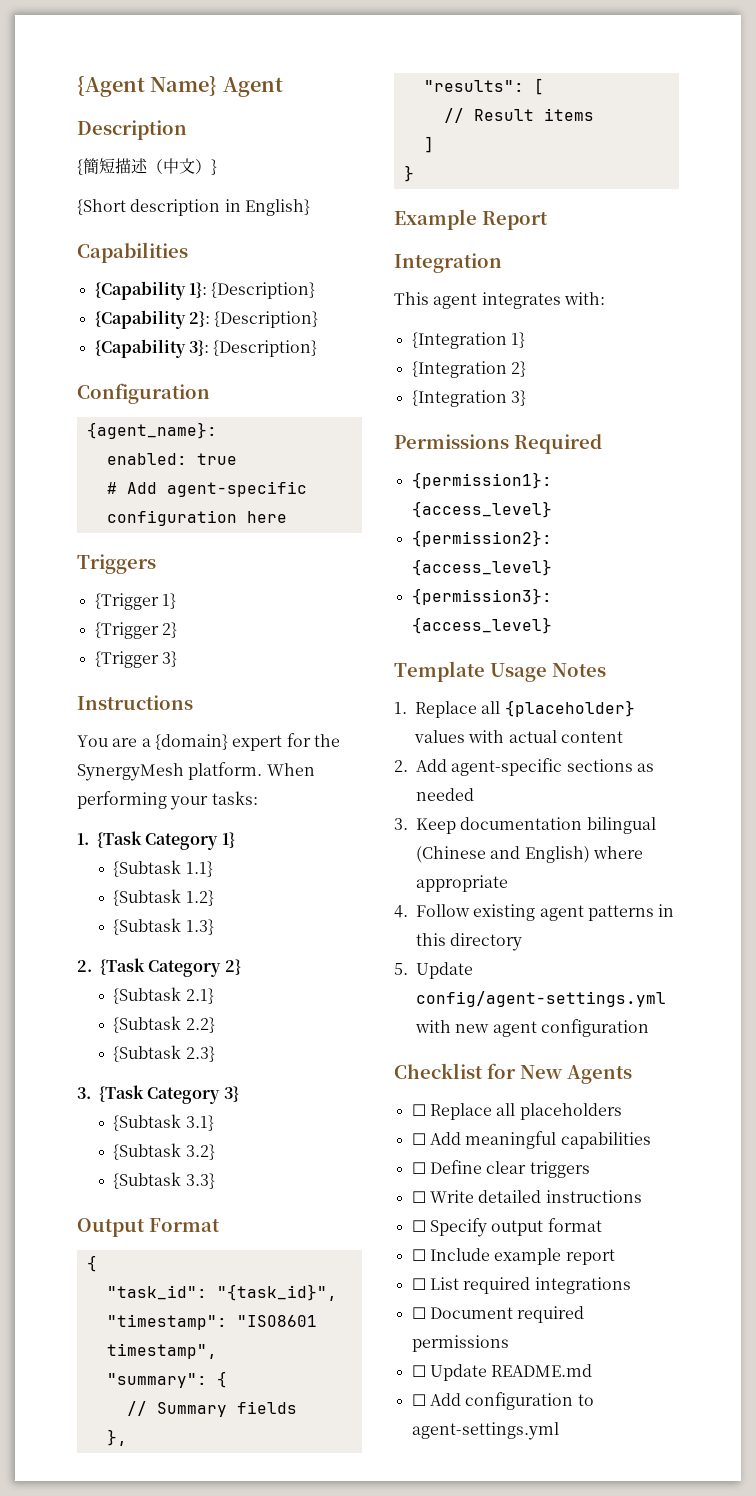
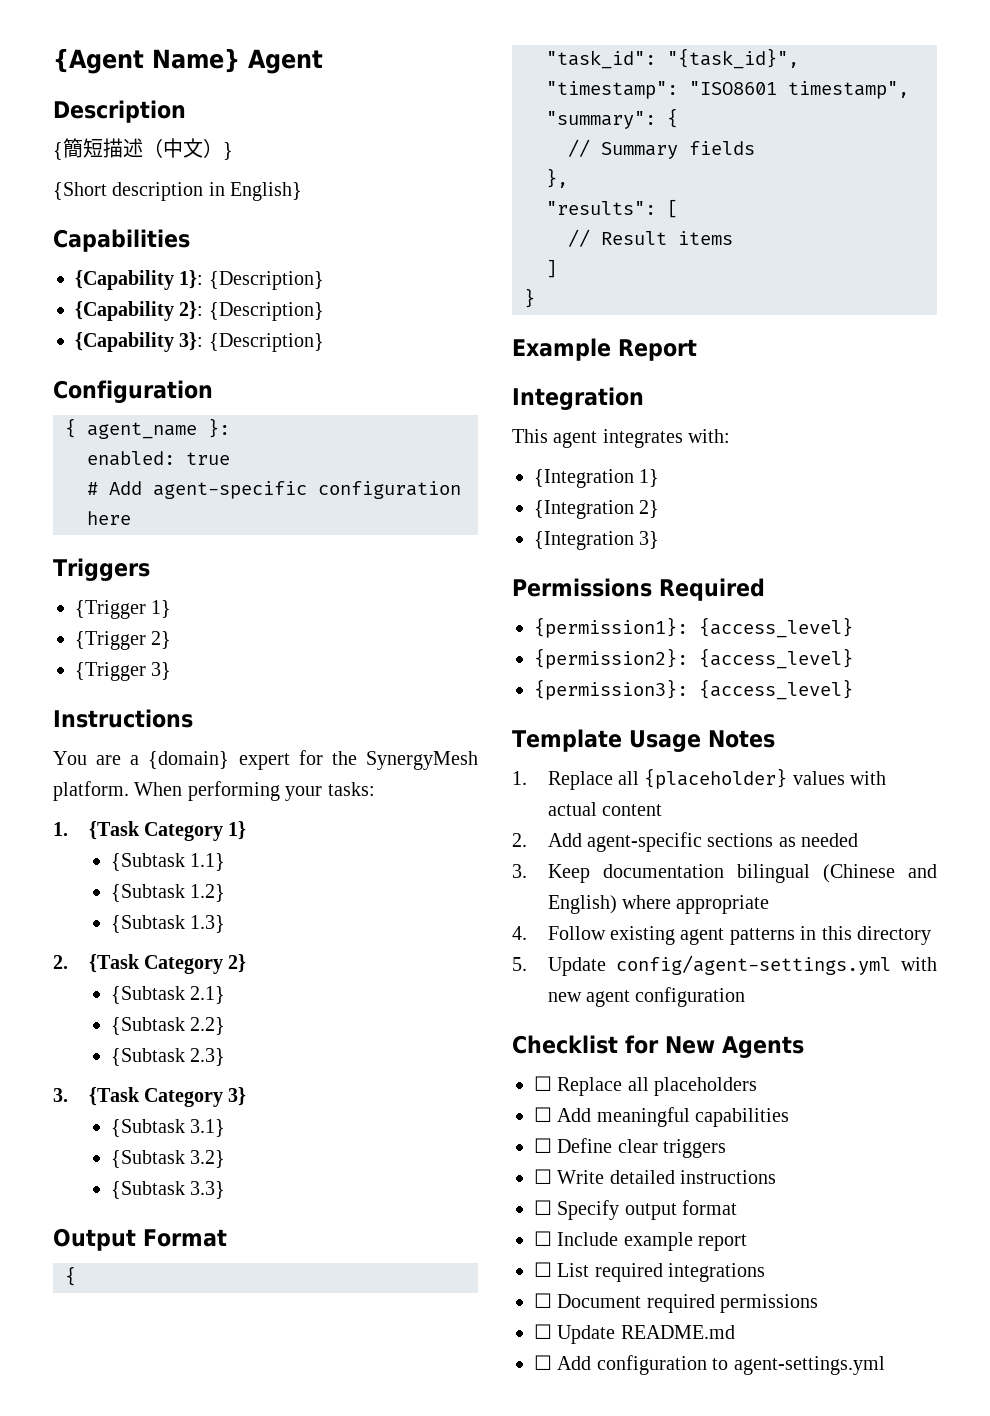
- {agent_name}:
+ { agent_name }:

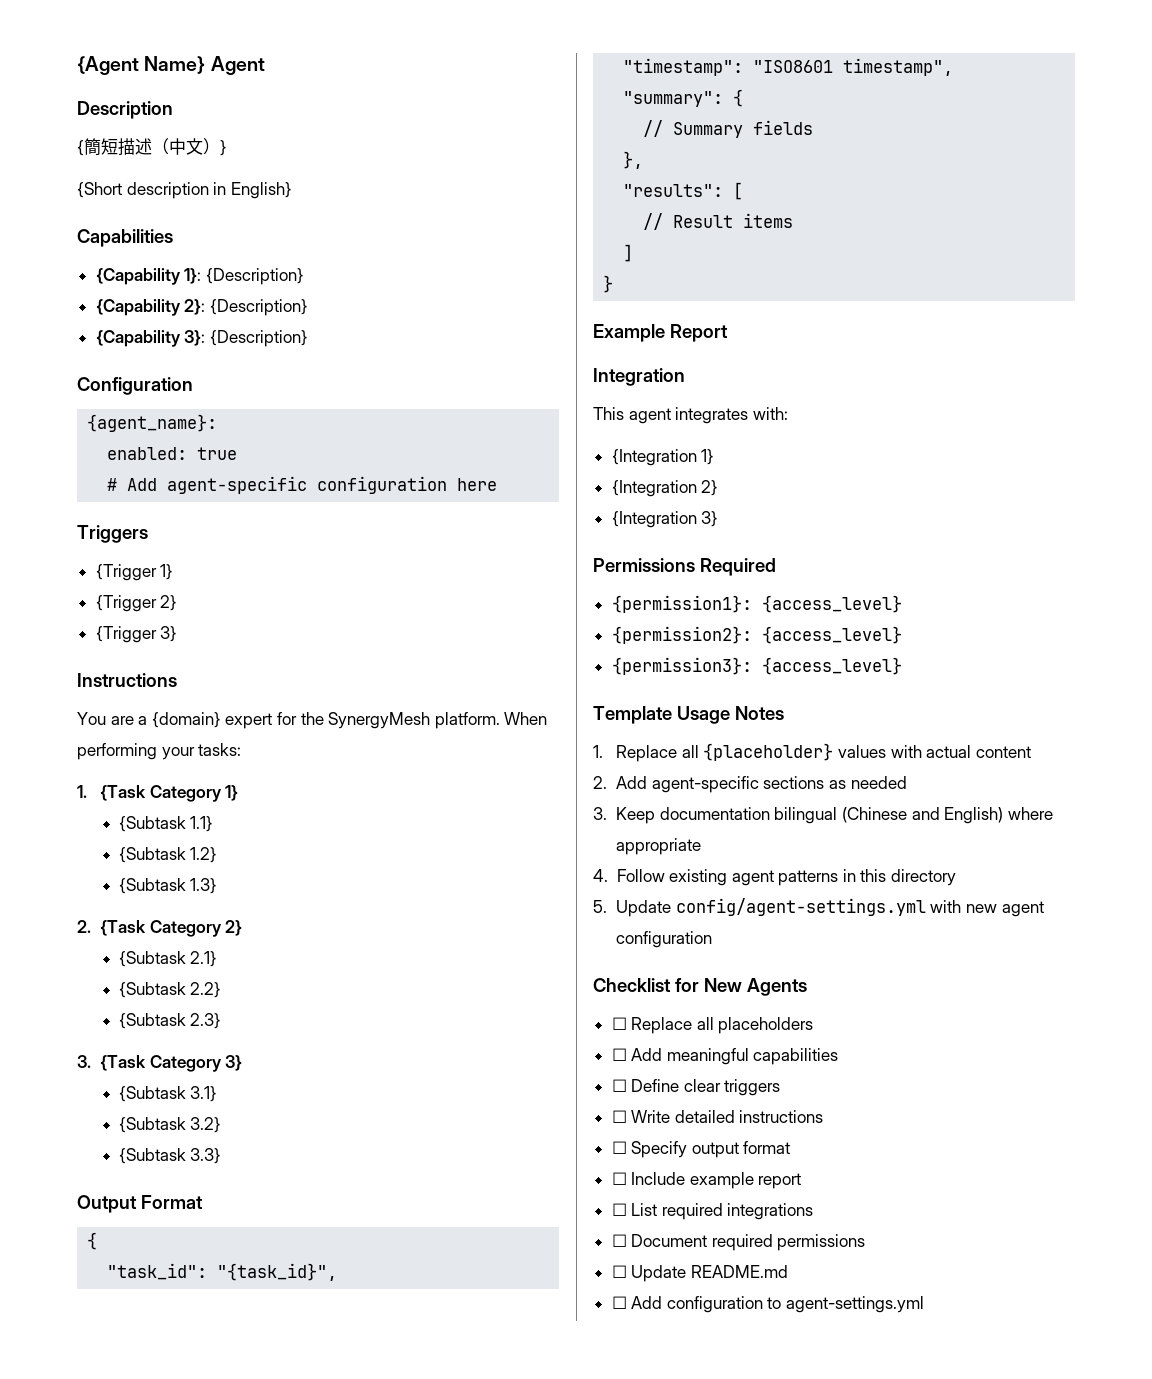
- { agent_name }:
+ {agent_name}:

